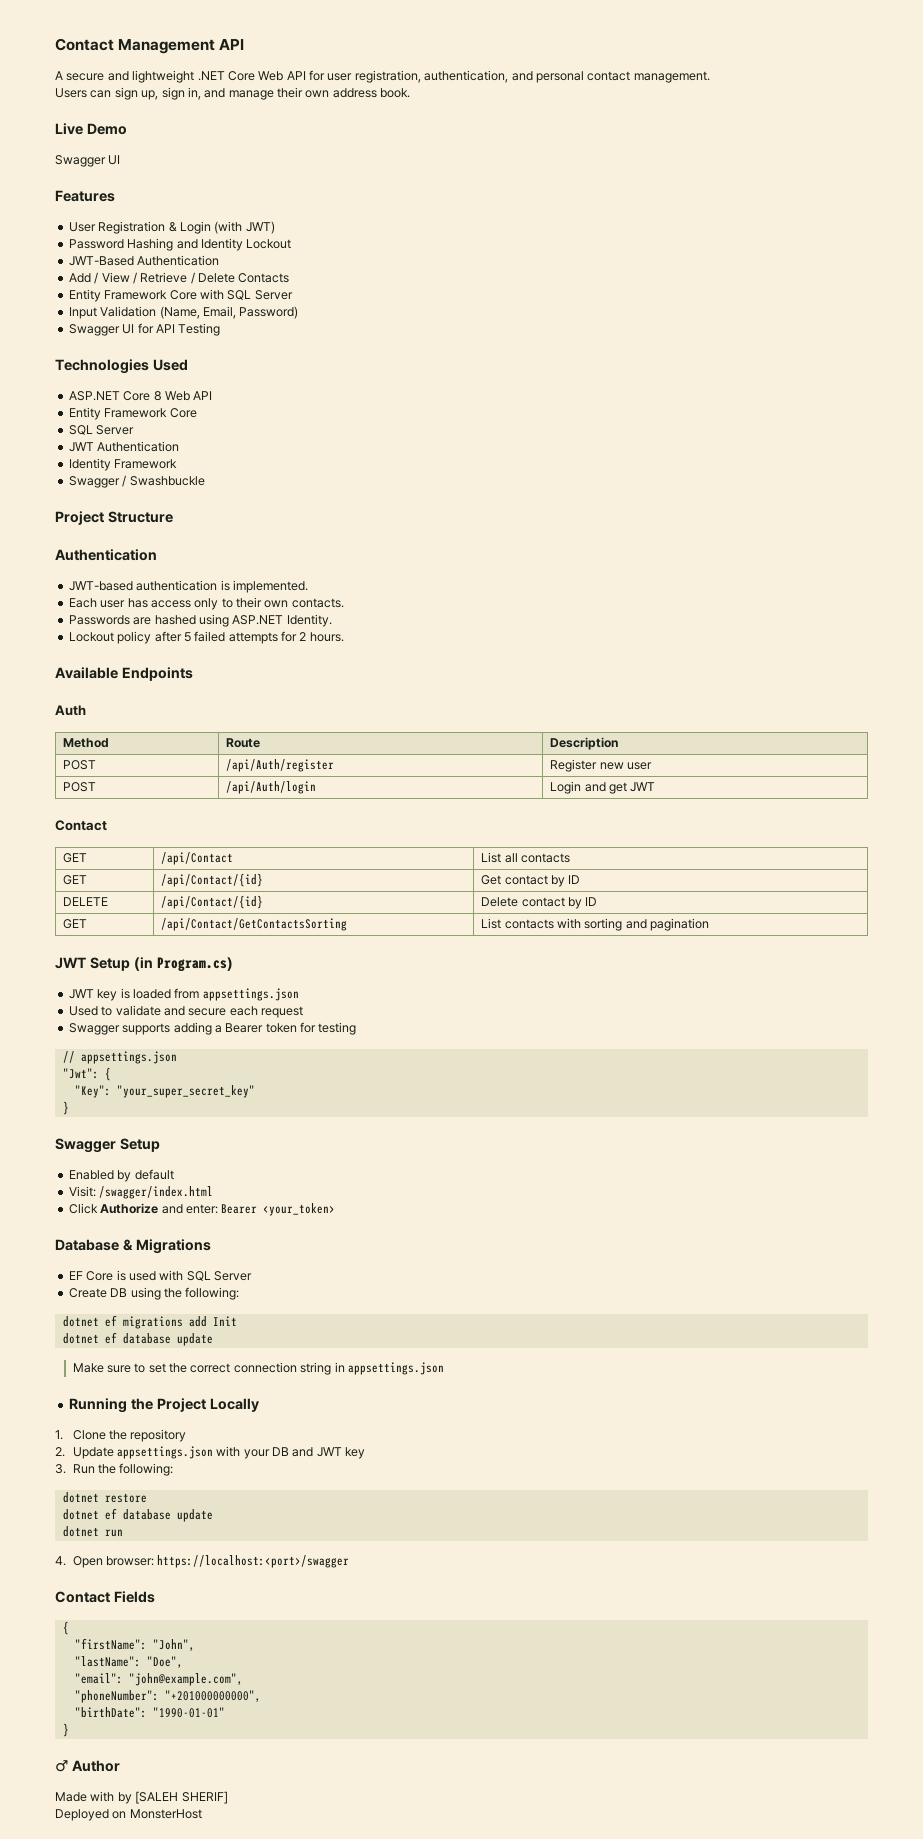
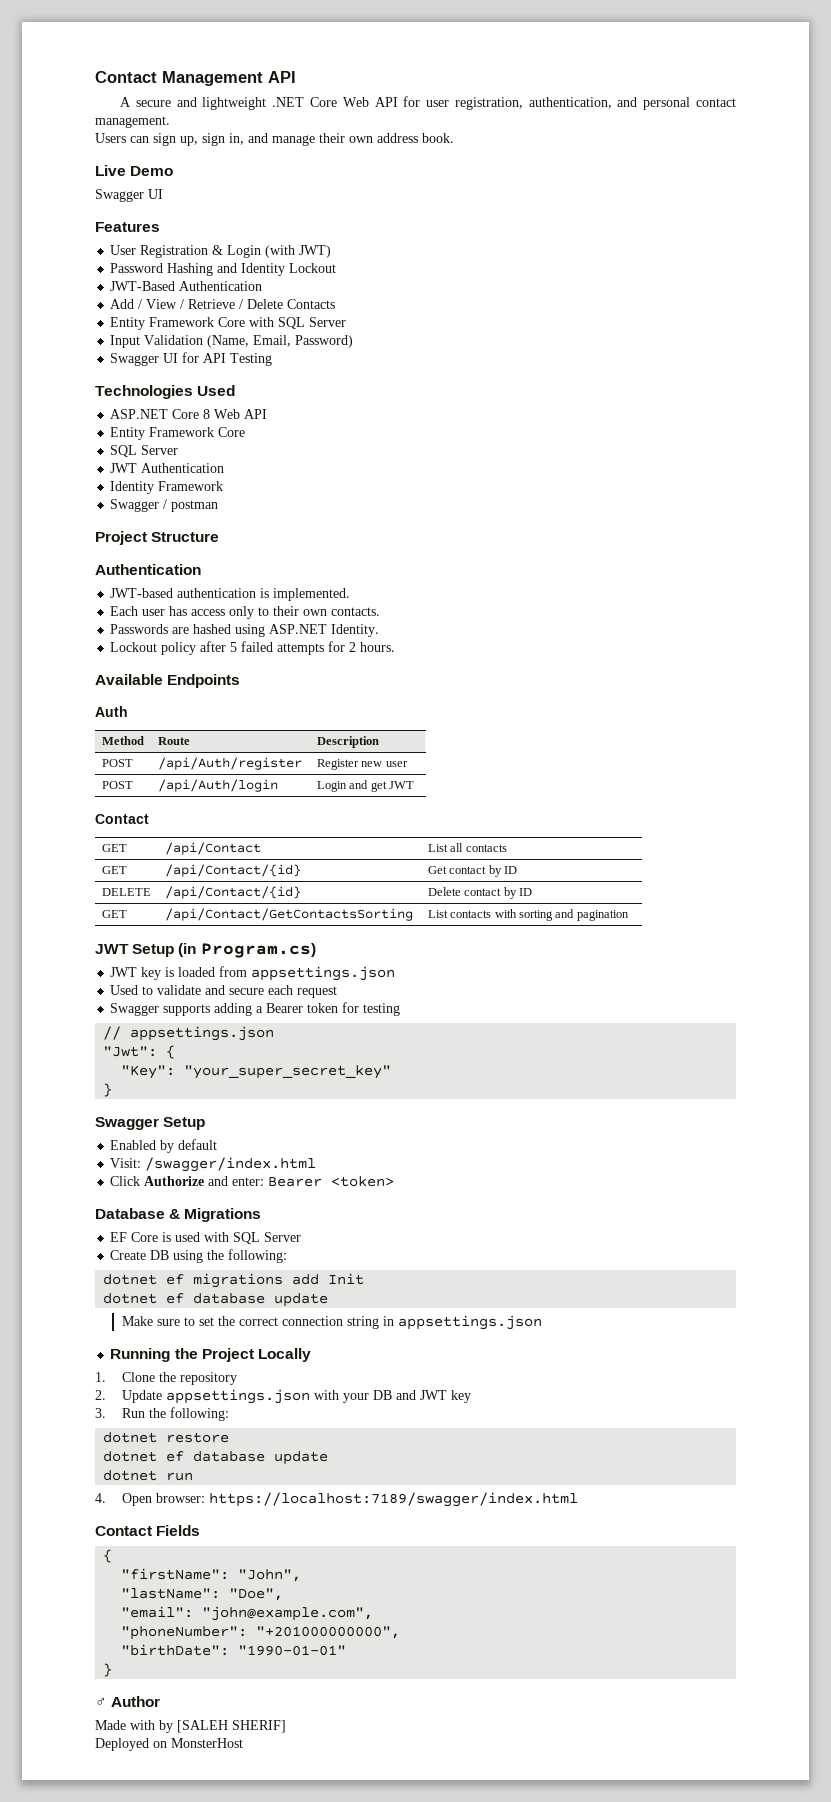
- Swagger / Swashbuckle
+ Swagger / postman
- Click Authorize and enter: Bearer <your_token>
+ Click Authorize and enter: Bearer <token>
- 4. Open browser: https://localhost:<port>/swagger
+ 4. Open browser: https://localhost:7189/swagger/index.html

